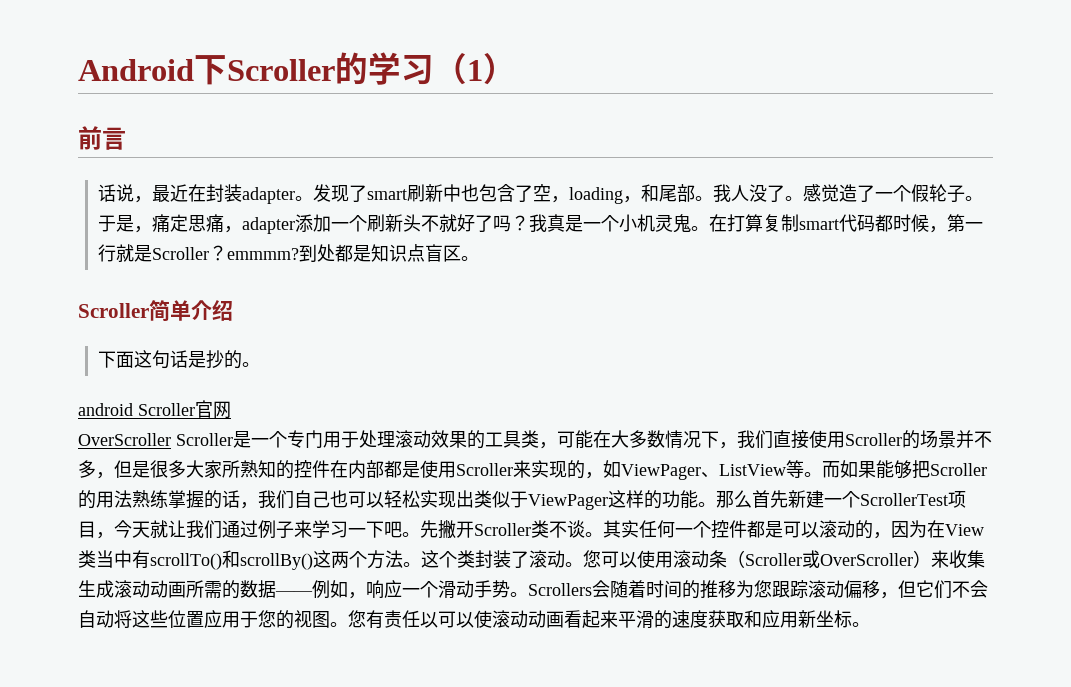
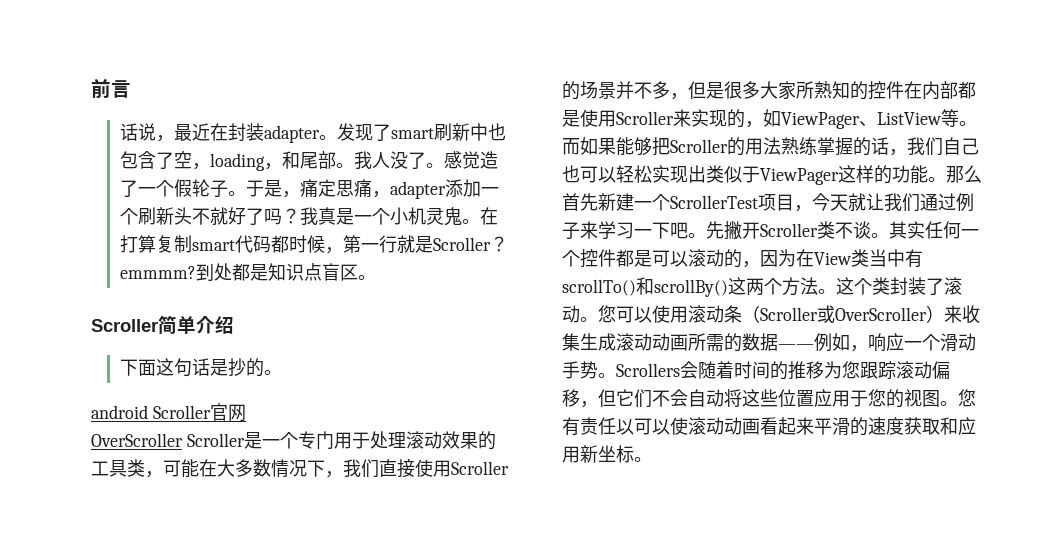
- Android下Scroller的学习（1）

